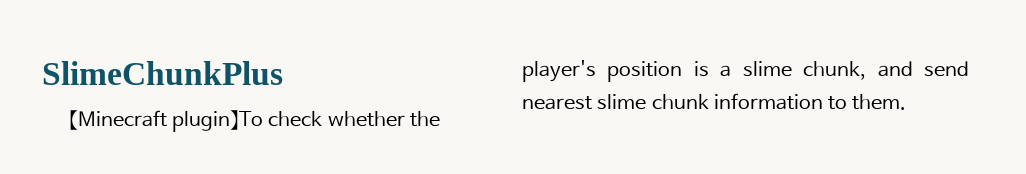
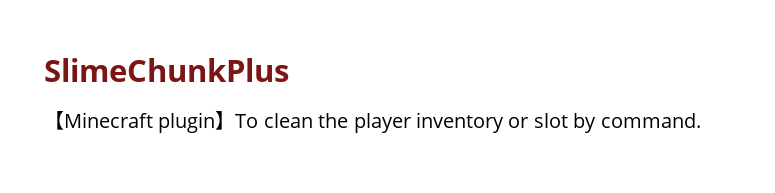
- 【Minecraft plugin】To check whether the player's position is a slime chunk, and send nearest slime chunk information to them.
+ 【Minecraft plugin】To clean the player inventory or slot by command.

